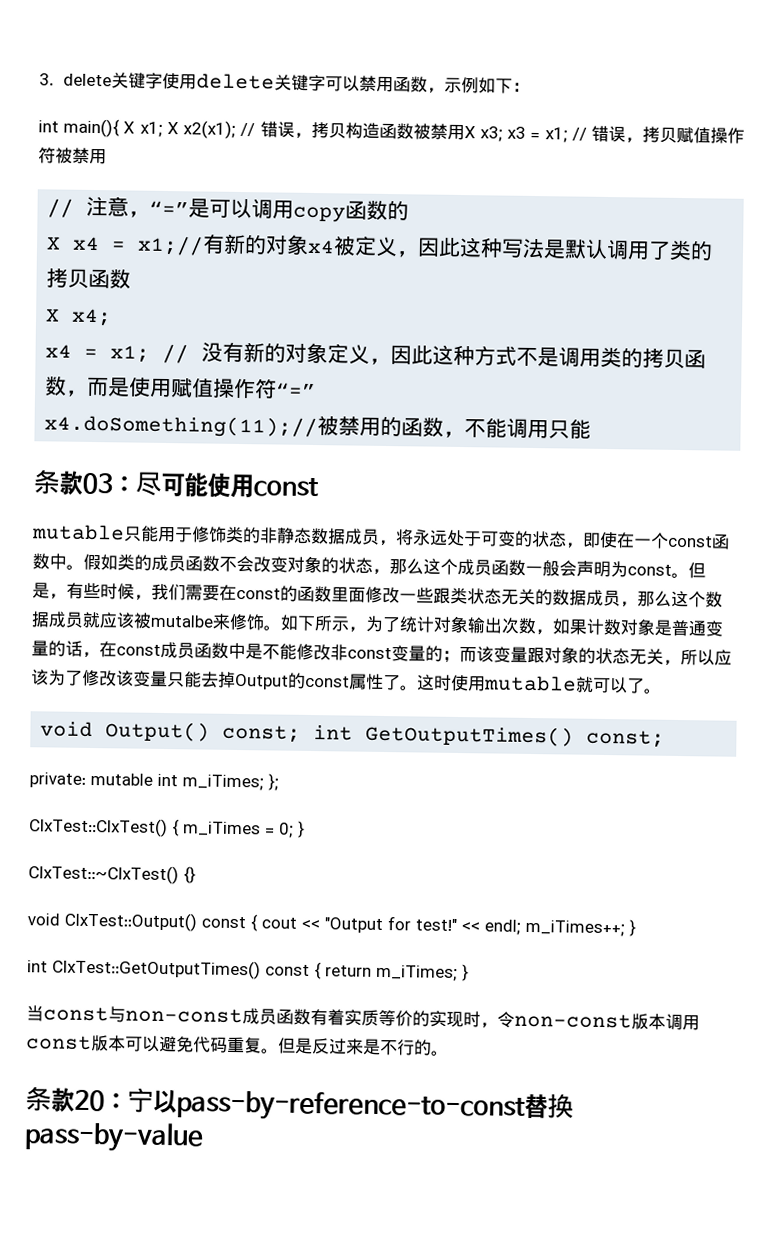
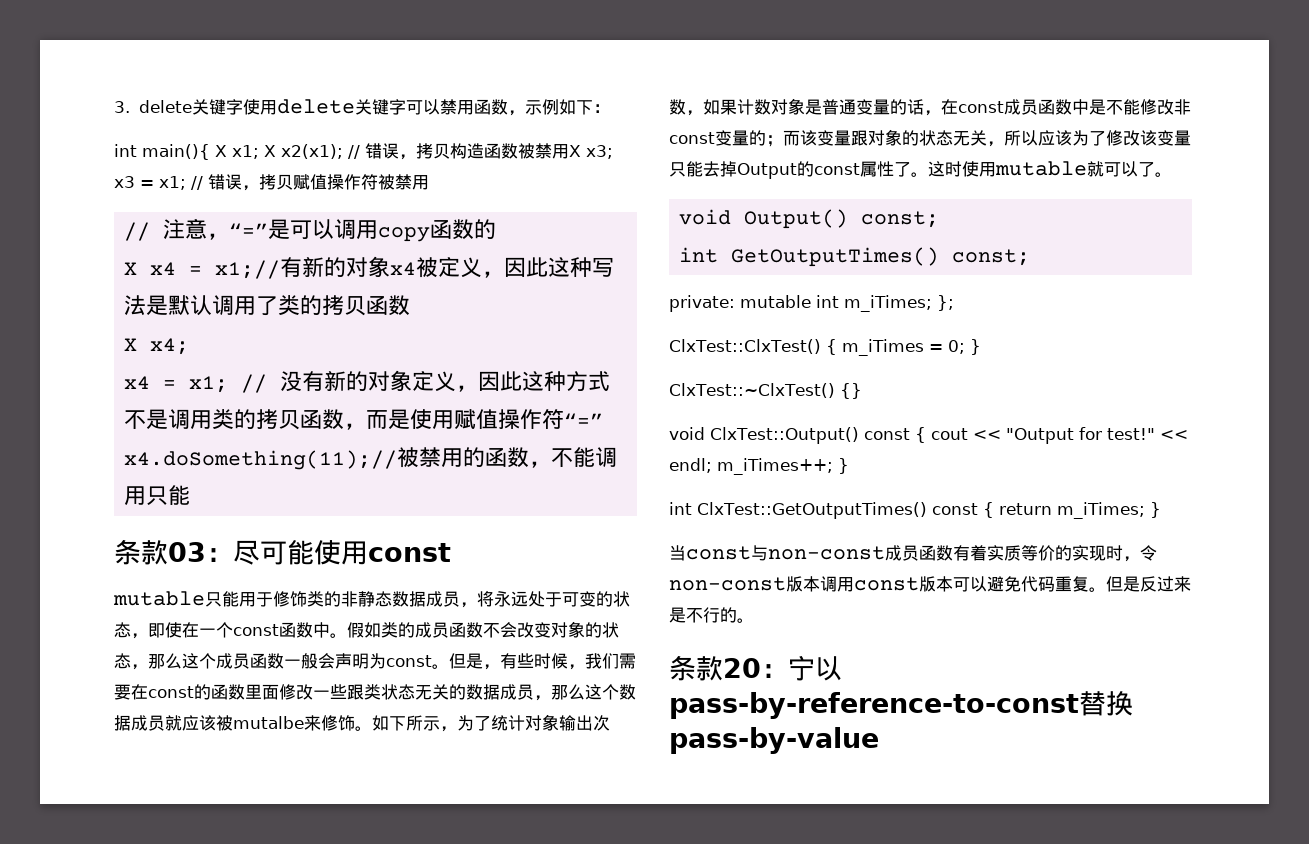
- void Output() const; int GetOutputTimes() const;
+ void Output() const;
+ int GetOutputTimes() const;

